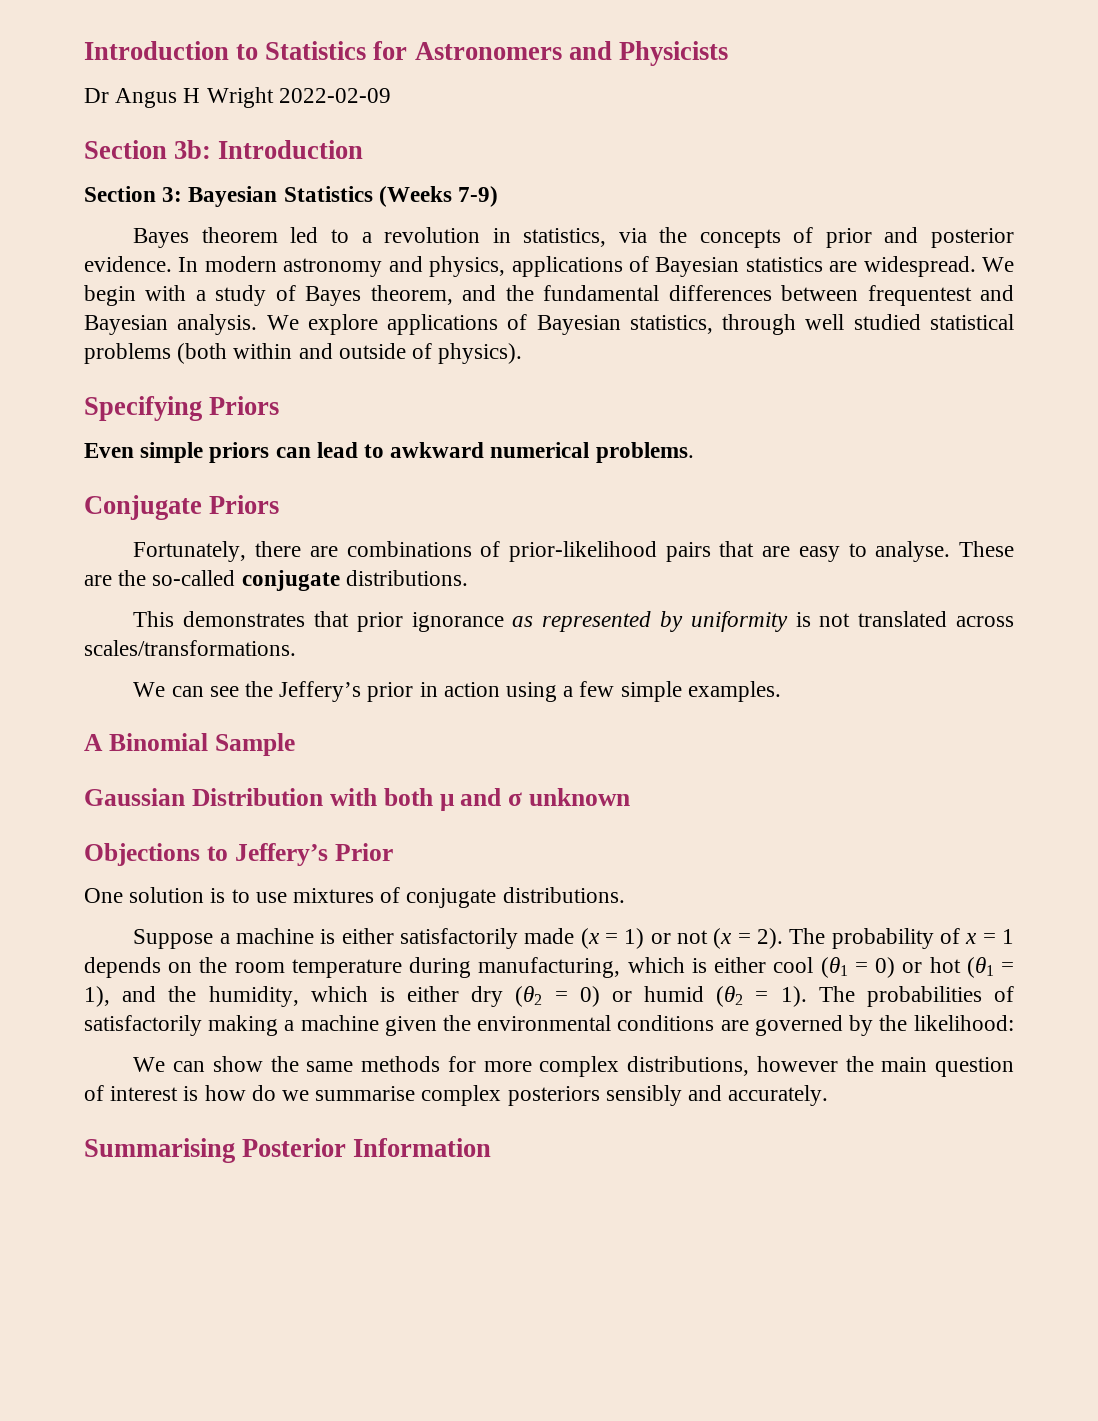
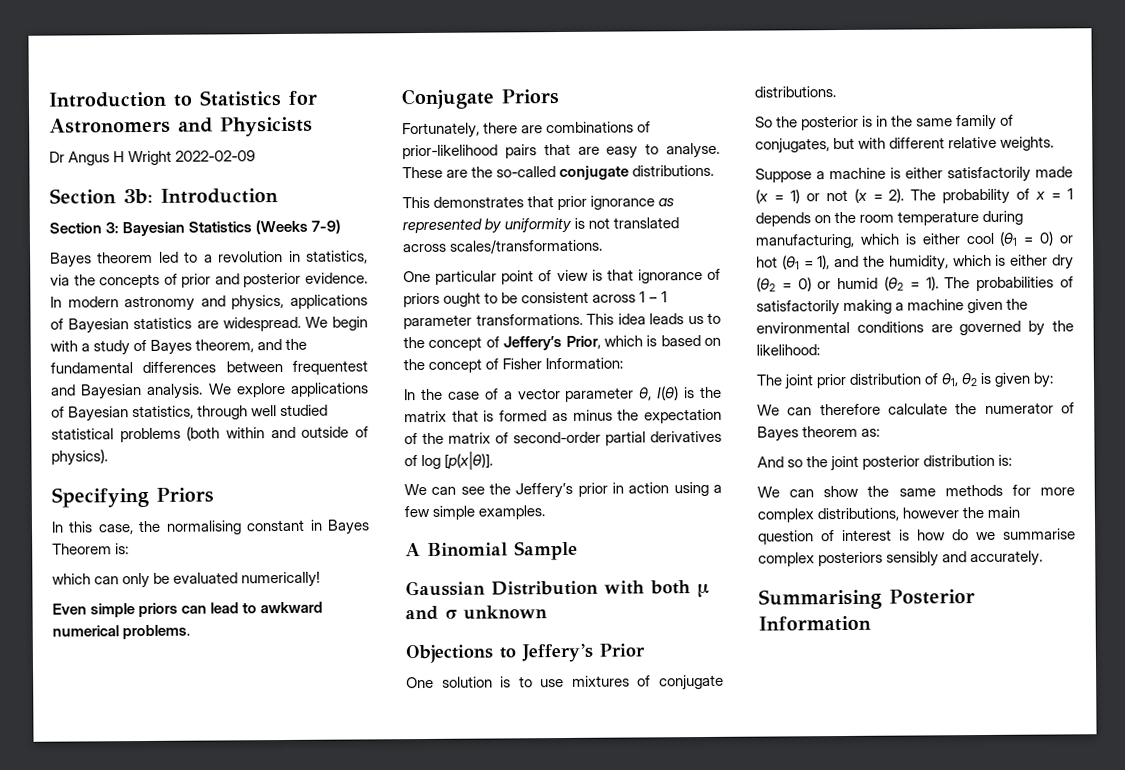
+ In this case, the normalising constant in Bayes Theorem is:
+ which can only be evaluated numerically!
+ One particular point of view is that ignorance of priors ought to be consistent across 1 − 1 parameter transformations. This idea leads us to the concept of Jeffery’s Prior, which is based on the concept of Fisher Information:
+ In the case of a vector parameter θ, I(θ) is the matrix that is formed as minus the expectation of the matrix of second-order partial derivatives of log [p(x|θ)].
+ So the posterior is in the same family of conjugates, but with different relative weights.
+ The joint prior distribution of θ1, θ2 is given by:
+ We can therefore calculate the numerator of Bayes theorem as:
+ And so the joint posterior distribution is:

